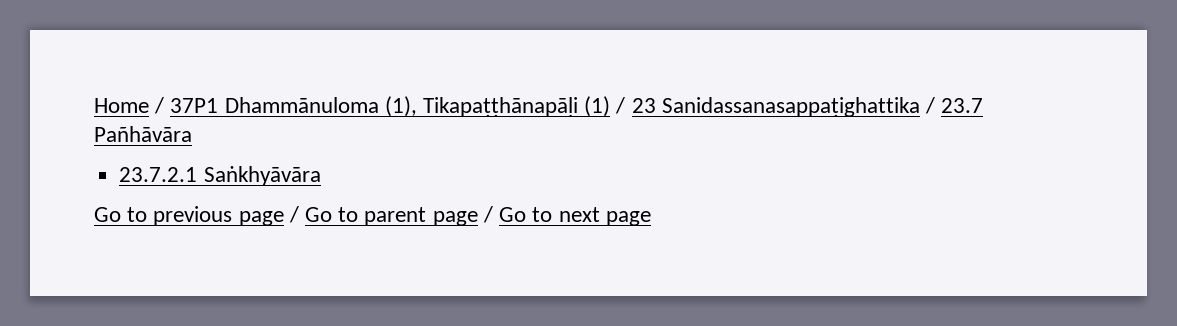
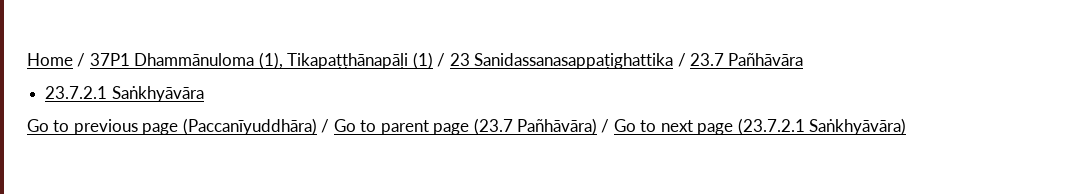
- Go to previous page / Go to parent page / Go to next page
+ Go to previous page (Paccanīyuddhāra) / Go to parent page (23.7 Pañhāvāra) / Go to next page (23.7.2.1 Saṅkhyāvāra)

